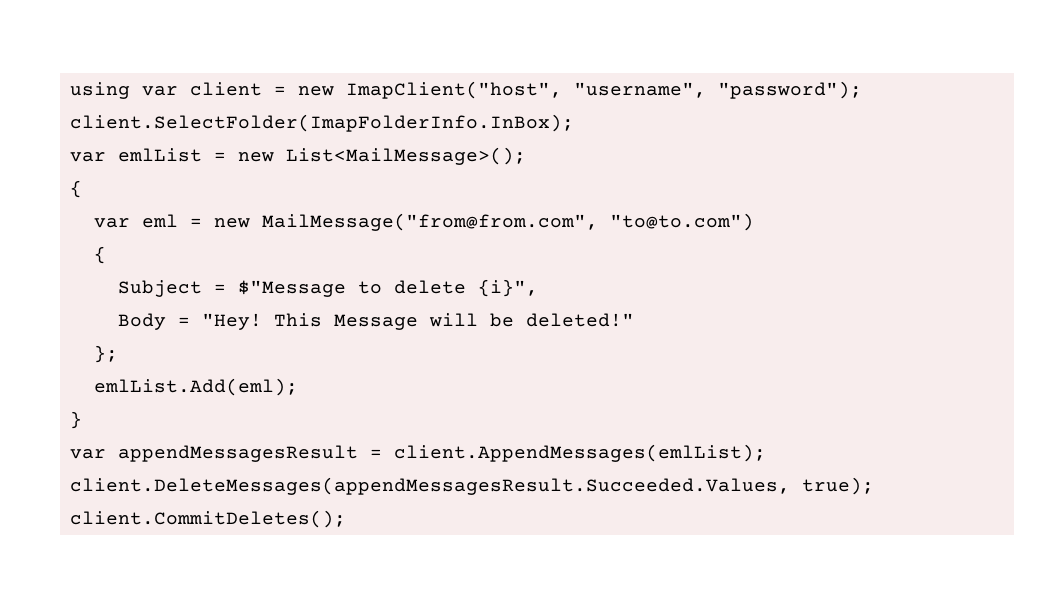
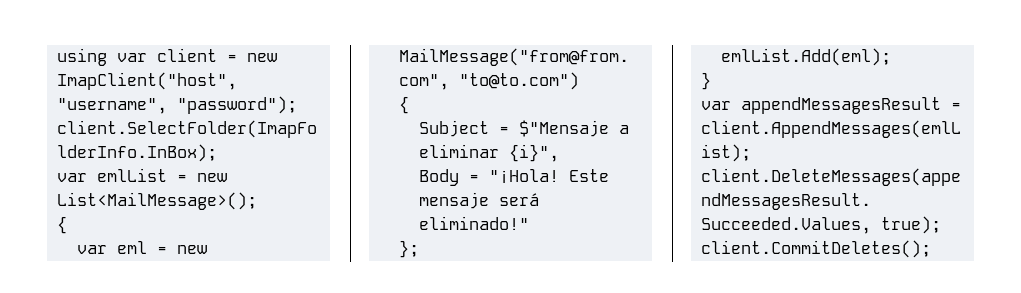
- Subject = $"Message to delete {i}",
+ Subject = $"Mensaje a eliminar {i}",
- Body = "Hey! This Message will be deleted!"
+ Body = "¡Hola! Este mensaje será eliminado!"

